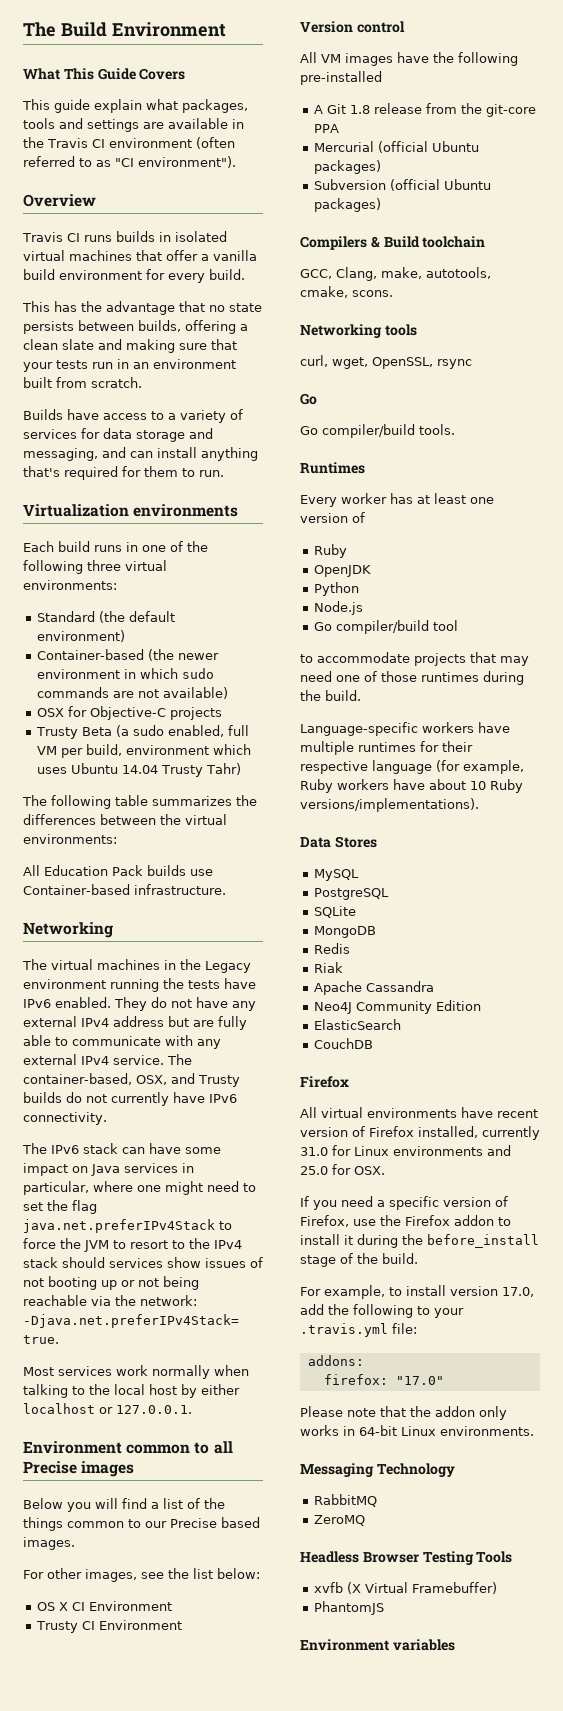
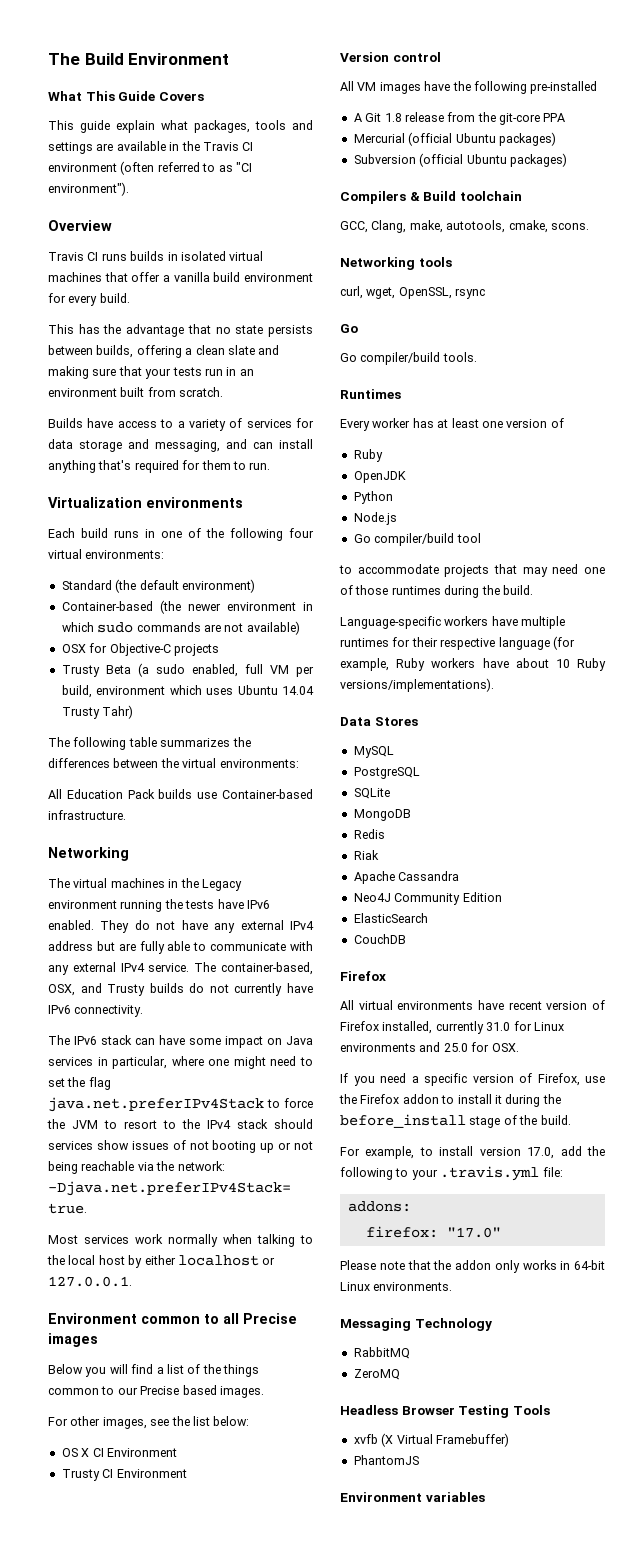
- Each build runs in one of the following three virtual environments:
+ Each build runs in one of the following four virtual environments:

